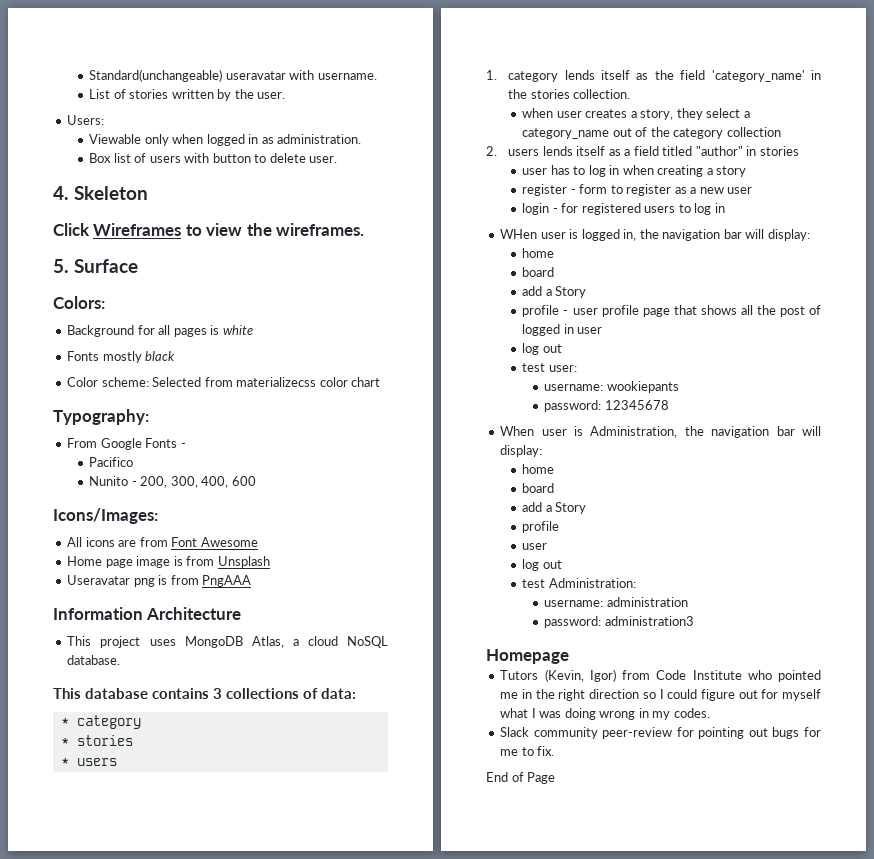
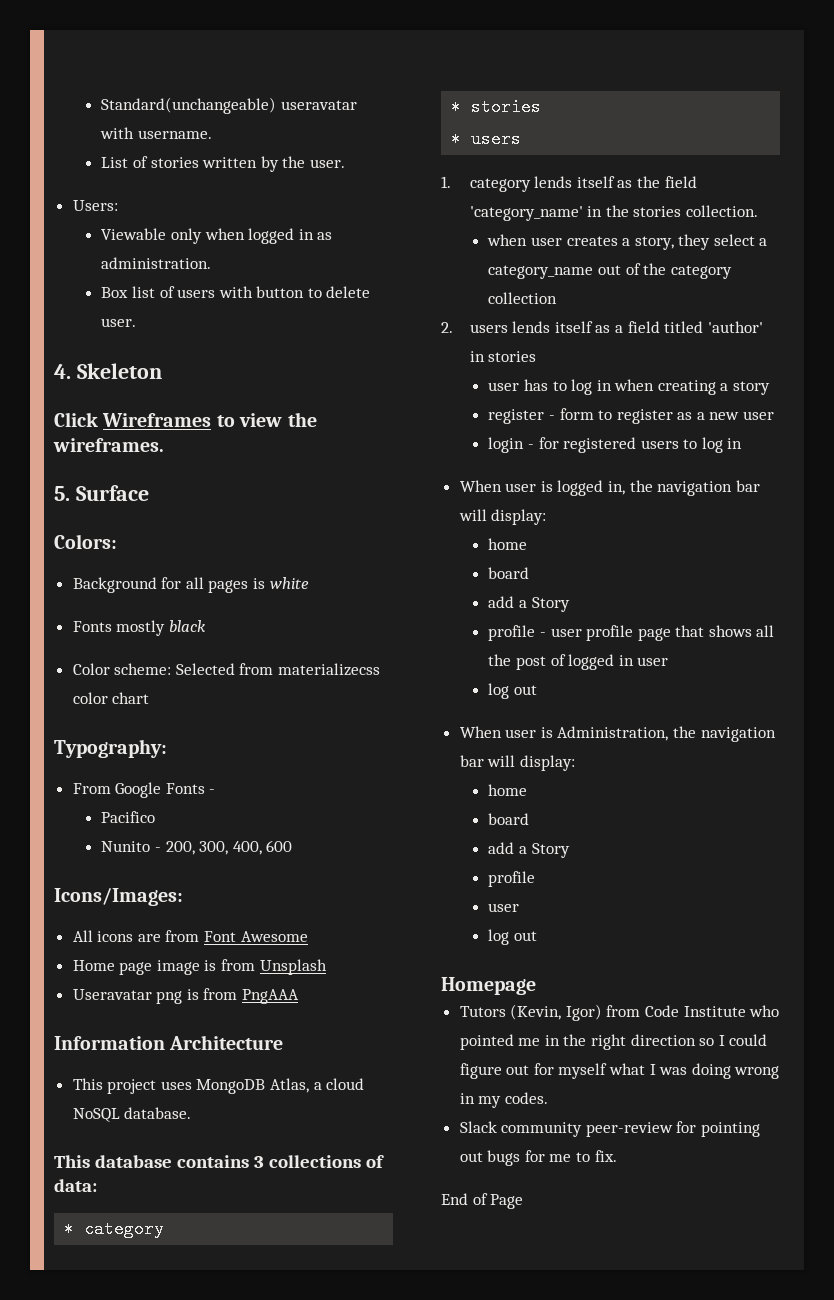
- 2. users lends itself as a field titled "author" in stories
+ 2. users lends itself as a field titled 'author' in stories
- WHen user is logged in, the navigation bar will display:
+ When user is logged in, the navigation bar will display:
- test user:
- username: wookiepants
- password: 12345678
- test Administration:
- username: administration
- password: administration3

